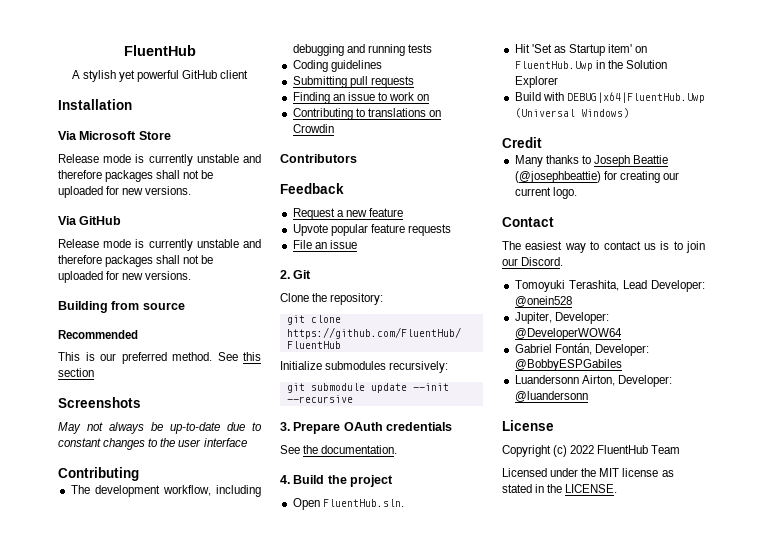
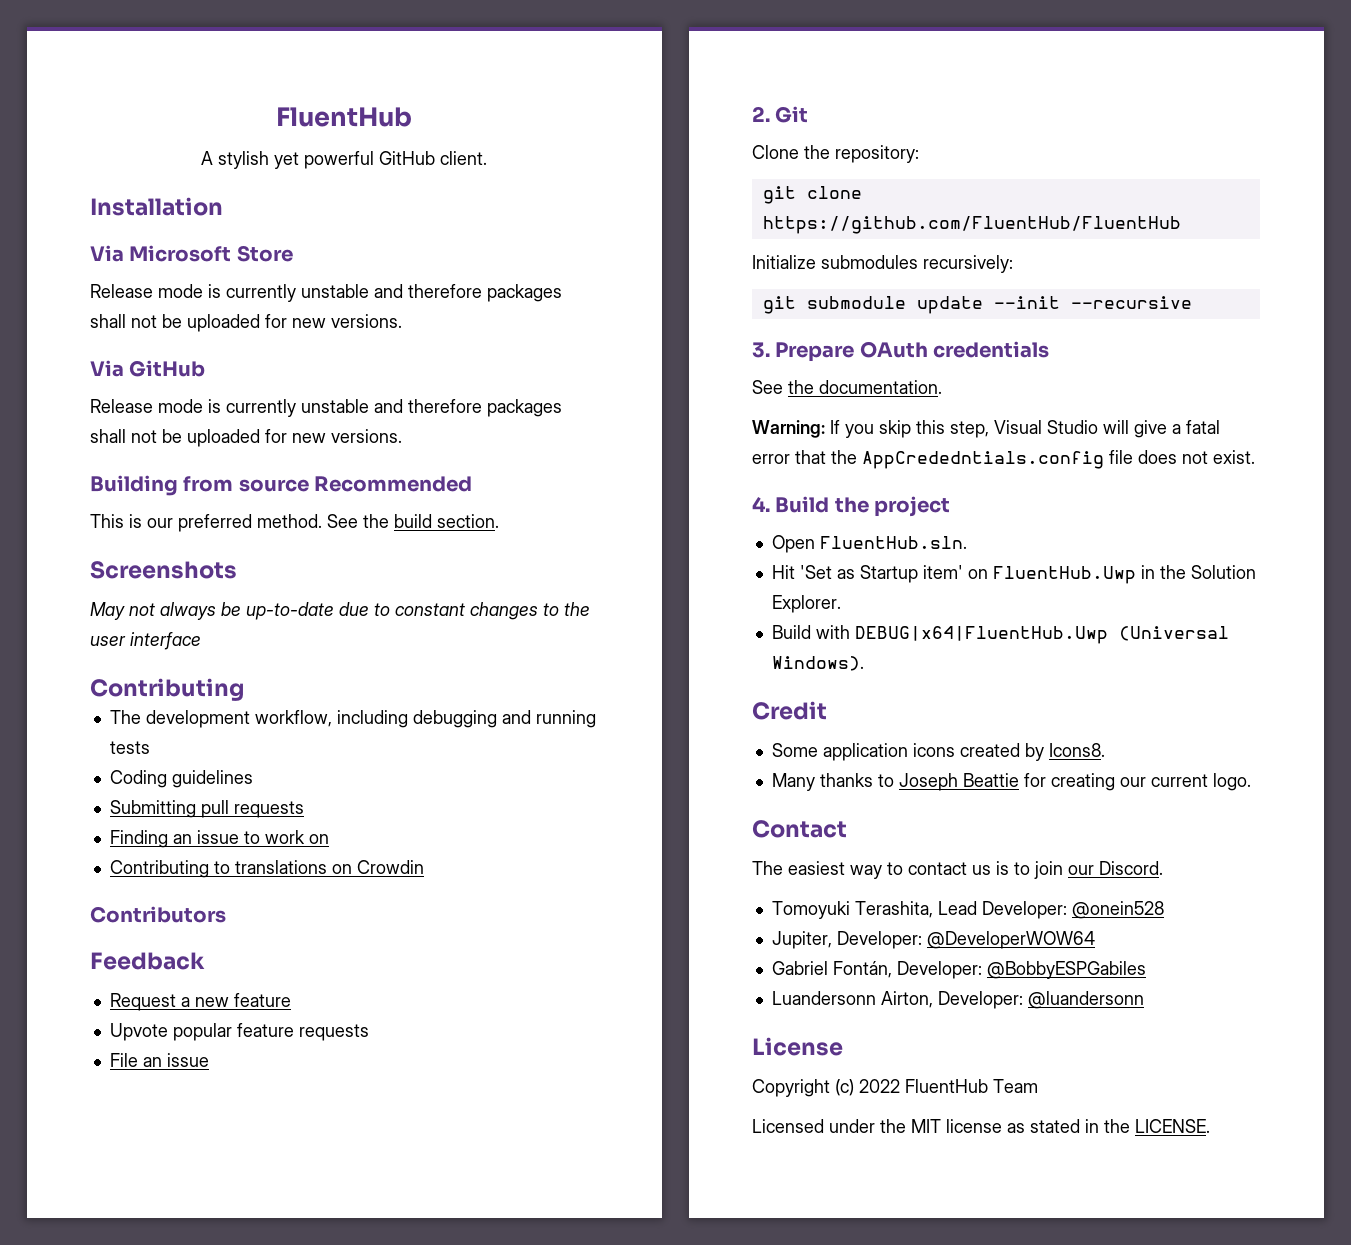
- A stylish yet powerful GitHub client
+ A stylish yet powerful GitHub client.
- Building from source
- Recommended
+ Building from source Recommended
- See this section
+ See the build section.
+ Warning: If you skip this step, Visual Studio will give a fatal error that the AppCrededntials.config file does not exist.
- Hit 'Set as Startup item' on FluentHub.Uwp in the Solution Explorer
+ Hit 'Set as Startup item' on FluentHub.Uwp in the Solution Explorer.
- Build with DEBUG|x64|FluentHub.Uwp (Universal Windows)
+ Build with DEBUG|x64|FluentHub.Uwp (Universal Windows).
+ Some application icons created by Icons8.
- Many thanks to Joseph Beattie (@josephbeattie) for creating our current logo.
+ Many thanks to Joseph Beattie for creating our current logo.

